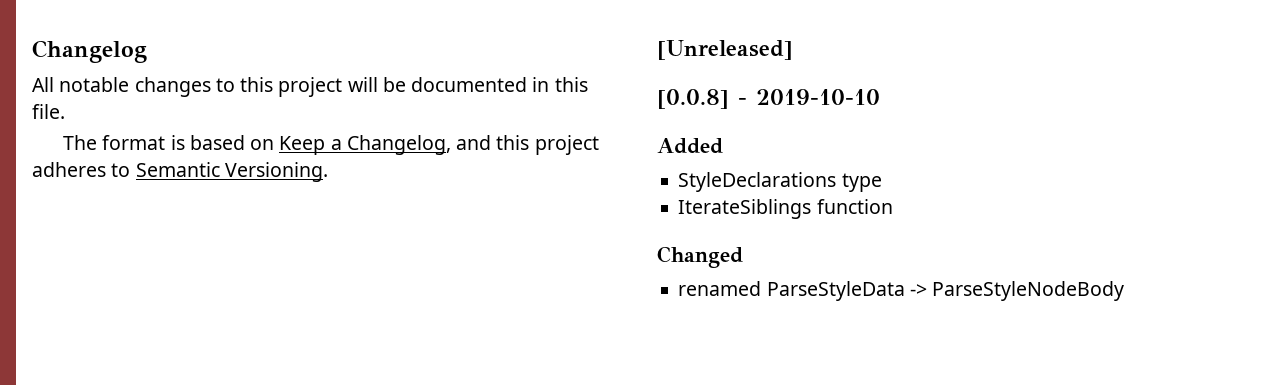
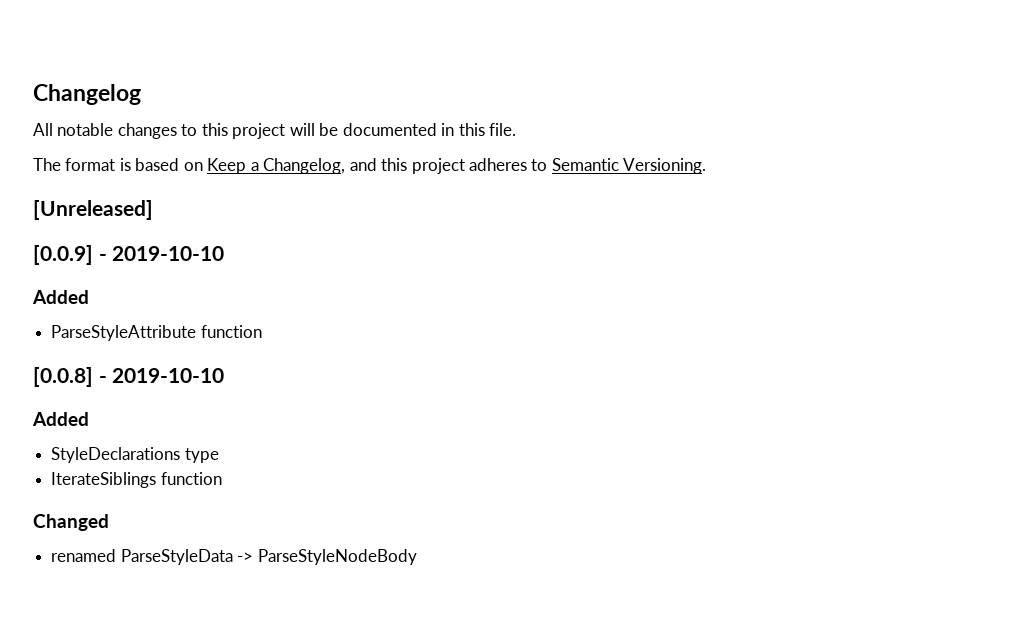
+ [0.0.9] - 2019-10-10
+ Added
+ ParseStyleAttribute function

